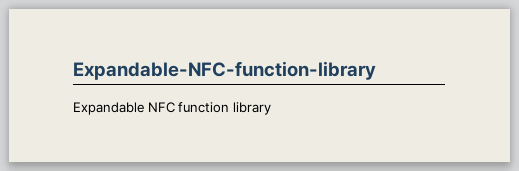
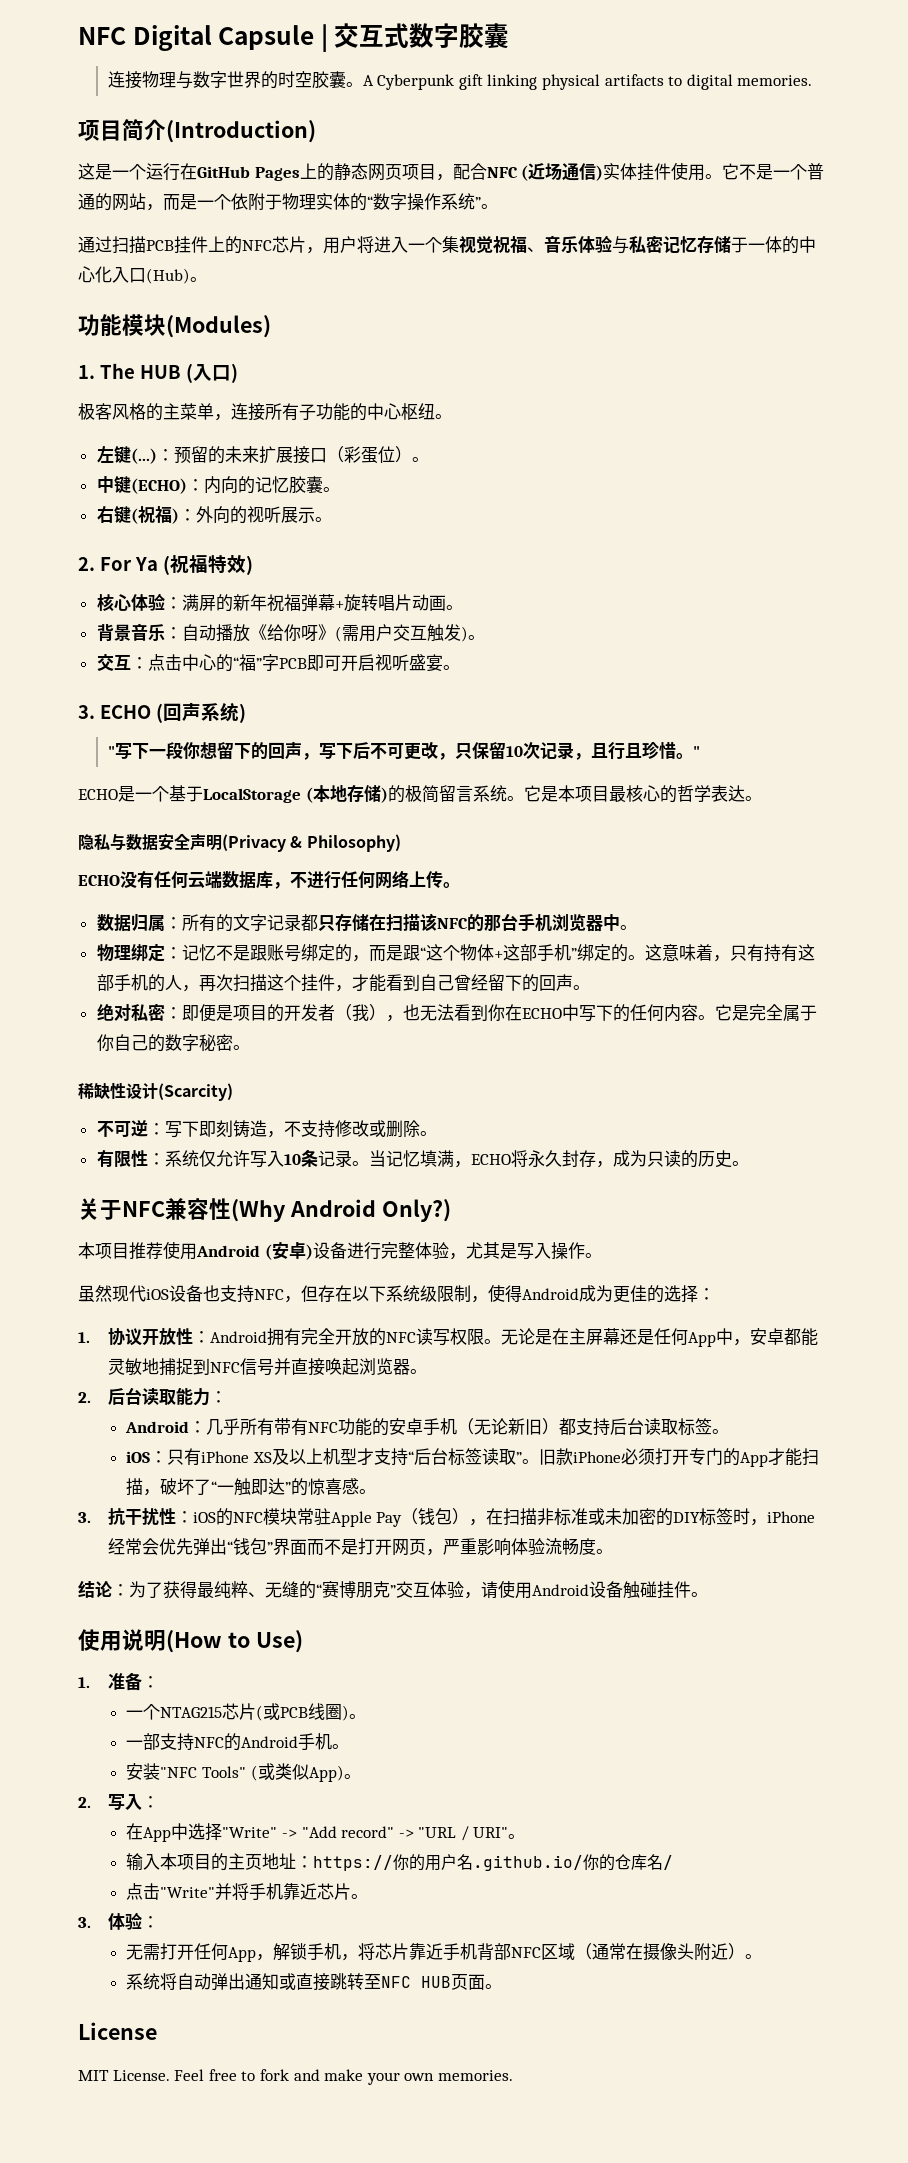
- Expandable-NFC-function-library
- Expandable NFC function library
+ NFC Digital Capsule | 交互式数字胶囊
+ 连接物理与数字世界的时空胶囊。A Cyberpunk gift linking physical artifacts to digital memories.
+ 项目简介(Introduction)
+ 这是一个运行在GitHub Pages上的静态网页项目，配合NFC (近场通信)实体挂件使用。它不是一个普通的网站，而是一个依附于物理实体的“数字操作系统”。
+ 通过扫描PCB挂件上的NFC芯片，用户将进入一个集视觉祝福、音乐体验与私密记忆存储于一体的中心化入口(Hub)。
+ 功能模块(Modules)
+ 1. The HUB (入口)
+ 极客风格的主菜单，连接所有子功能的中心枢纽。
+ 左键(...)：预留的未来扩展接口（彩蛋位）。
+ 中键(ECHO)：内向的记忆胶囊。
+ 右键(祝福)：外向的视听展示。
+ 2. For Ya (祝福特效)
+ 核心体验：满屏的新年祝福弹幕+旋转唱片动画。
+ 背景音乐：自动播放《给你呀》(需用户交互触发)。
+ 交互：点击中心的“福”字PCB即可开启视听盛宴。
+ 3. ECHO (回声系统)
+ "写下一段你想留下的回声，写下后不可更改，只保留10次记录，且行且珍惜。"
+ ECHO是一个基于LocalStorage (本地存储)的极简留言系统。它是本项目最核心的哲学表达。
+ 隐私与数据安全声明(Privacy & Philosophy)
+ ECHO没有任何云端数据库，不进行任何网络上传。
+ 数据归属：所有的文字记录都只存储在扫描该NFC的那台手机浏览器中。
+ 物理绑定：记忆不是跟账号绑定的，而是跟“这个物体+这部手机”绑定的。这意味着，只有持有这部手机的人，再次扫描这个挂件，才能看到自己曾经留下的回声。
+ 绝对私密：即便是项目的开发者（我），也无法看到你在ECHO中写下的任何内容。它是完全属于你自己的数字秘密。
+ 稀缺性设计(Scarcity)
+ 不可逆：写下即刻铸造，不支持修改或删除。
+ 有限性：系统仅允许写入10条记录。当记忆填满，ECHO将永久封存，成为只读的历史。
+ 关于NFC兼容性(Why Android Only?)
+ 本项目推荐使用Android (安卓)设备进行完整体验，尤其是写入操作。
+ 虽然现代iOS设备也支持NFC，但存在以下系统级限制，使得Android成为更佳的选择：
+ 1.协议开放性：Android拥有完全开放的NFC读写权限。无论是在主屏幕还是任何App中，安卓都能灵敏地捕捉到NFC信号并直接唤起浏览器。
+ 2.后台读取能力：
+ Android：几乎所有带有NFC功能的安卓手机（无论新旧）都支持后台读取标签。
+ iOS：只有iPhone XS及以上机型才支持“后台标签读取”。旧款iPhone必须打开专门的App才能扫描，破坏了“一触即达”的惊喜感。
+ 3.抗干扰性：iOS的NFC模块常驻Apple Pay（钱包），在扫描非标准或未加密的DIY标签时，iPhone经常会优先弹出“钱包”界面而不是打开网页，严重影响体验流畅度。
+ 结论：为了获得最纯粹、无缝的“赛博朋克”交互体验，请使用Android设备触碰挂件。
+ 使用说明(How to Use)
+ 1.准备：
+ 一个NTAG215芯片(或PCB线圈)。
+ 一部支持NFC的Android手机。
+ 安装"NFC Tools" (或类似App)。
+ 2.写入：
+ 在App中选择"Write" -> "Add record" -> "URL / URI"。
+ 输入本项目的主页地址：https://你的用户名.github.io/你的仓库名/
+ 点击"Write"并将手机靠近芯片。
+ 3.体验：
+ 无需打开任何App，解锁手机，将芯片靠近手机背部NFC区域（通常在摄像头附近）。
+ 系统将自动弹出通知或直接跳转至NFC HUB页面。
+ License
+ MIT License. Feel free to fork and make your own memories.

